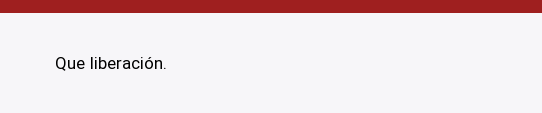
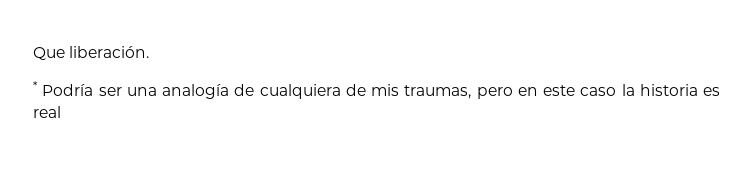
+ * Podría ser una analogía de cualquiera de mis traumas, pero en este caso la historia es real

